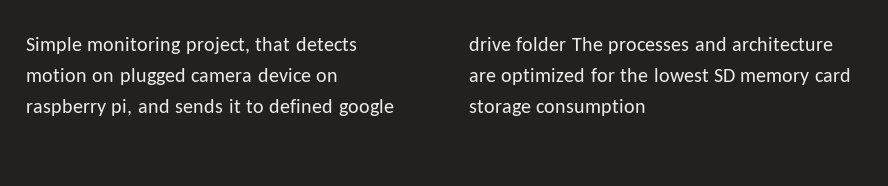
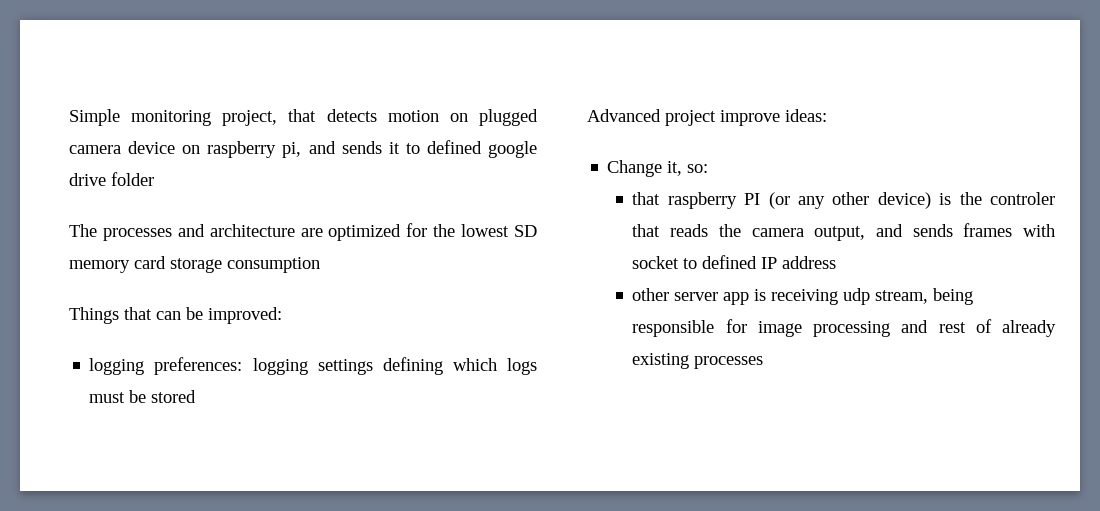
- Simple monitoring project, that detects motion on plugged camera device on raspberry pi, and sends it to defined google drive folder The processes and architecture are optimized for the lowest SD memory card storage consumption
+ Simple monitoring project, that detects motion on plugged camera device on raspberry pi, and sends it to defined google drive folder
+ The processes and architecture are optimized for the lowest SD memory card storage consumption
+ Things that can be improved:
+ logging preferences: logging settings defining which logs must be stored
+ Advanced project improve ideas:
+ Change it, so:
+ that raspberry PI (or any other device) is the controler that reads the camera output, and sends frames with socket to defined IP address
+ other server app is receiving udp stream, being responsible for image processing and rest of already existing processes

